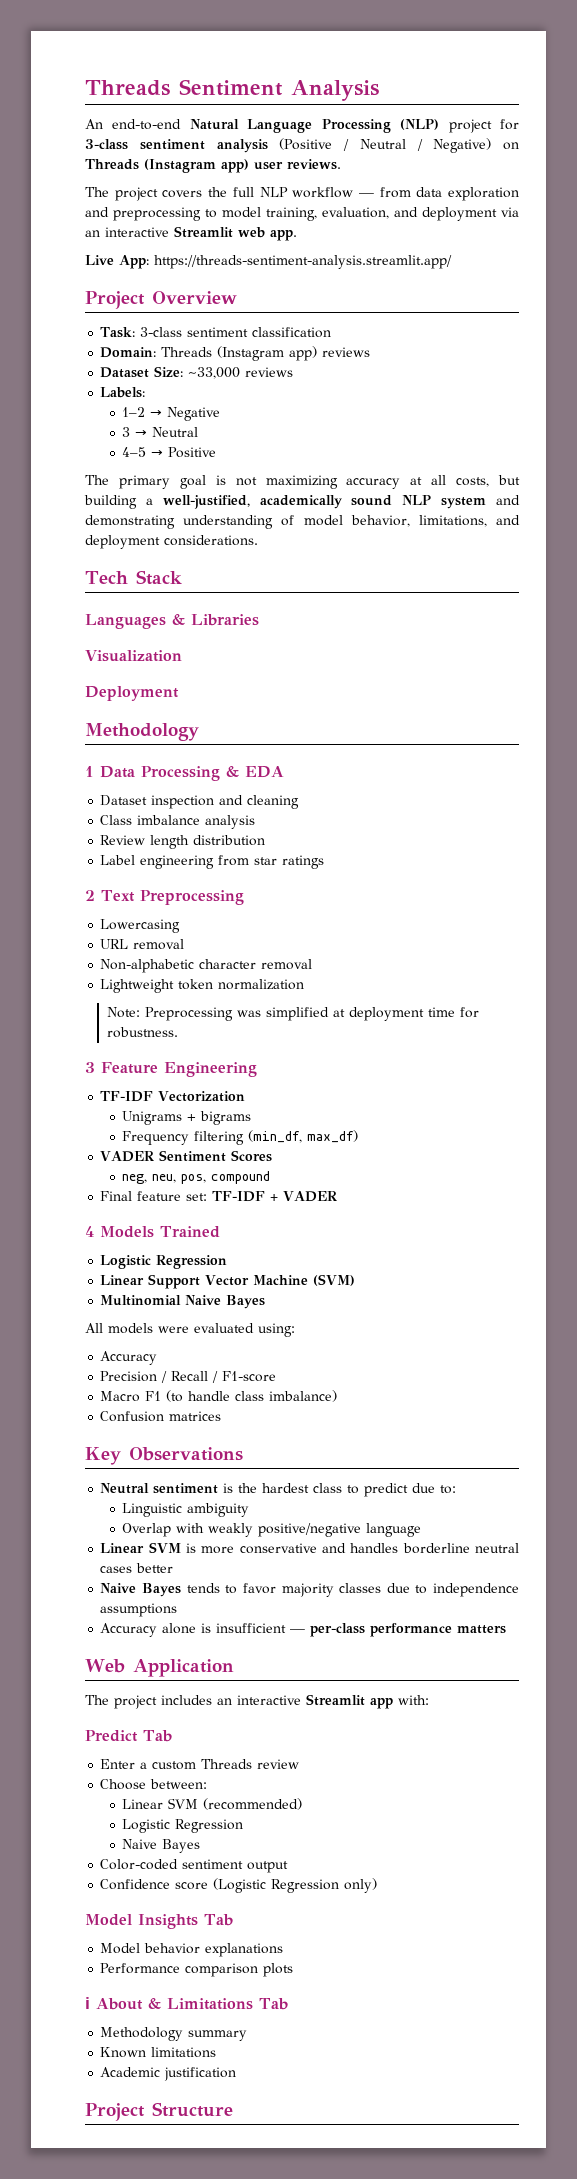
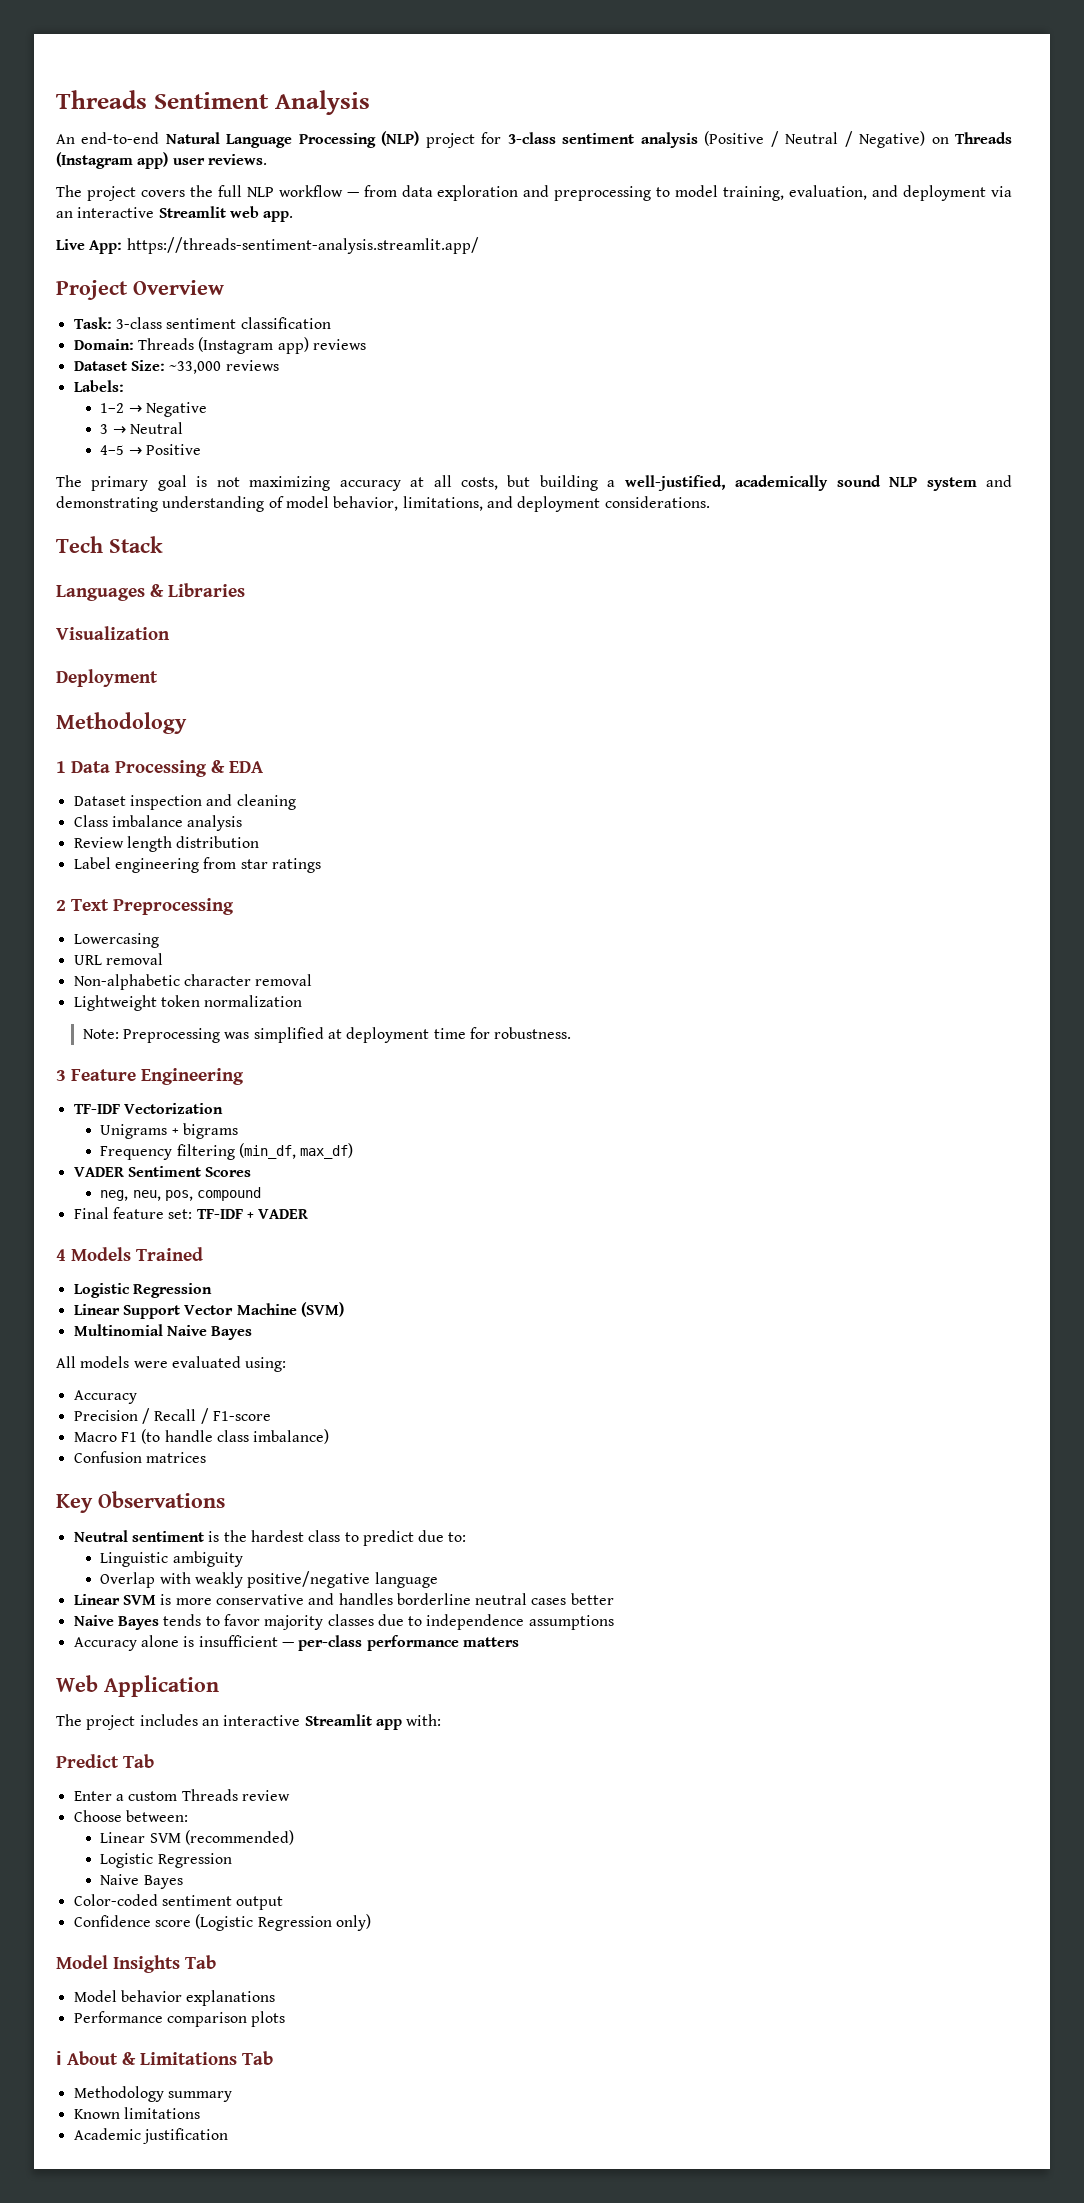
- Project Structure

